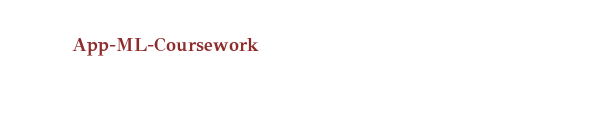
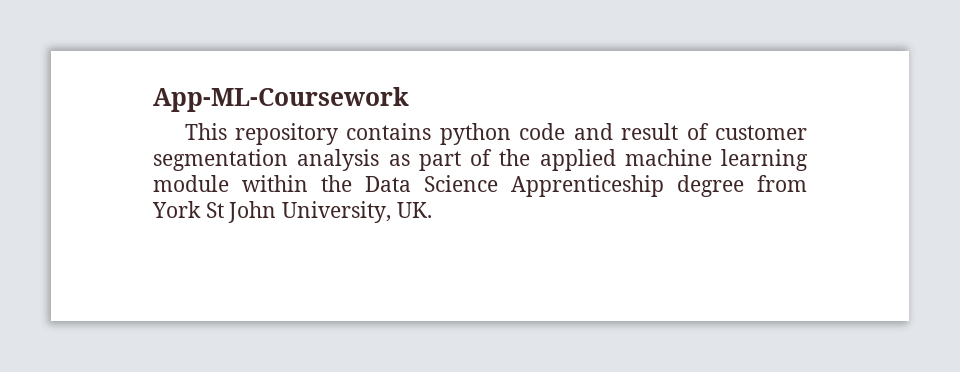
+ This repository contains python code and result of customer segmentation analysis as part of the applied machine learning module within the Data Science Apprenticeship degree from York St John University, UK.

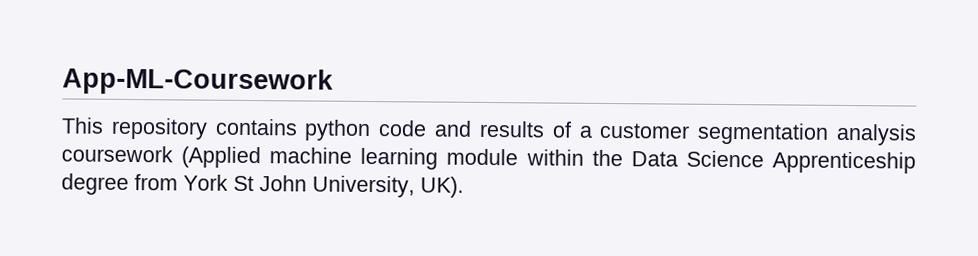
- This repository contains python code and result of customer segmentation analysis as part of the applied machine learning module within the Data Science Apprenticeship degree from York St John University, UK.
+ This repository contains python code and results of a customer segmentation analysis coursework (Applied machine learning module within the Data Science Apprenticeship degree from York St John University, UK).

